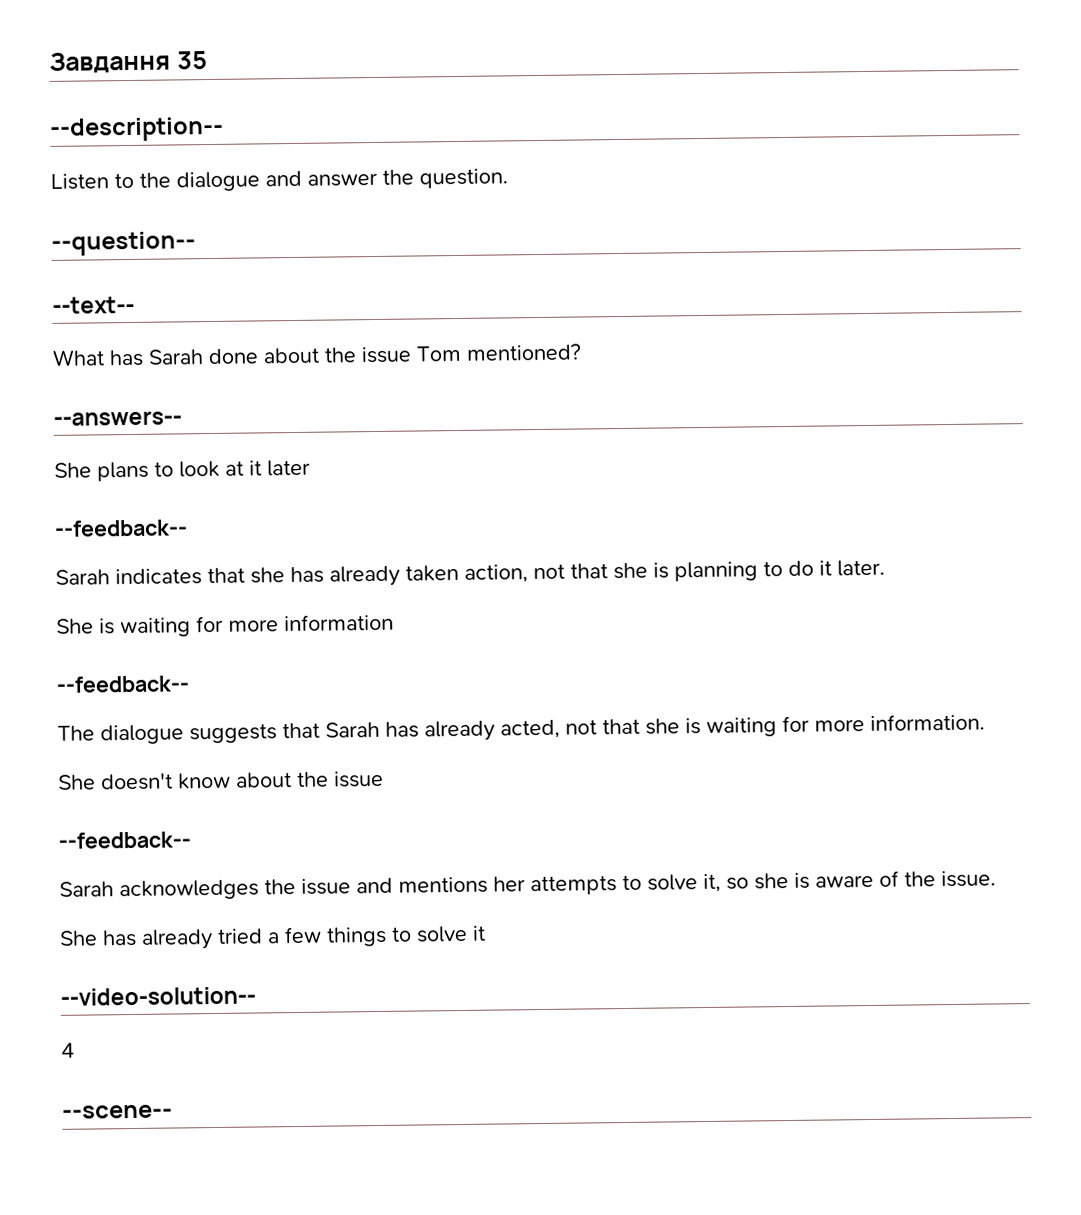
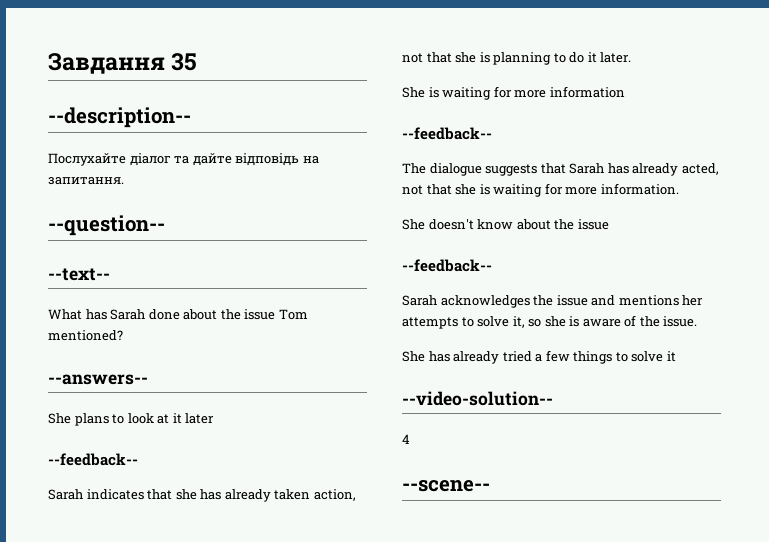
- Listen to the dialogue and answer the question.
+ Послухайте діалог та дайте відповідь на запитання.

